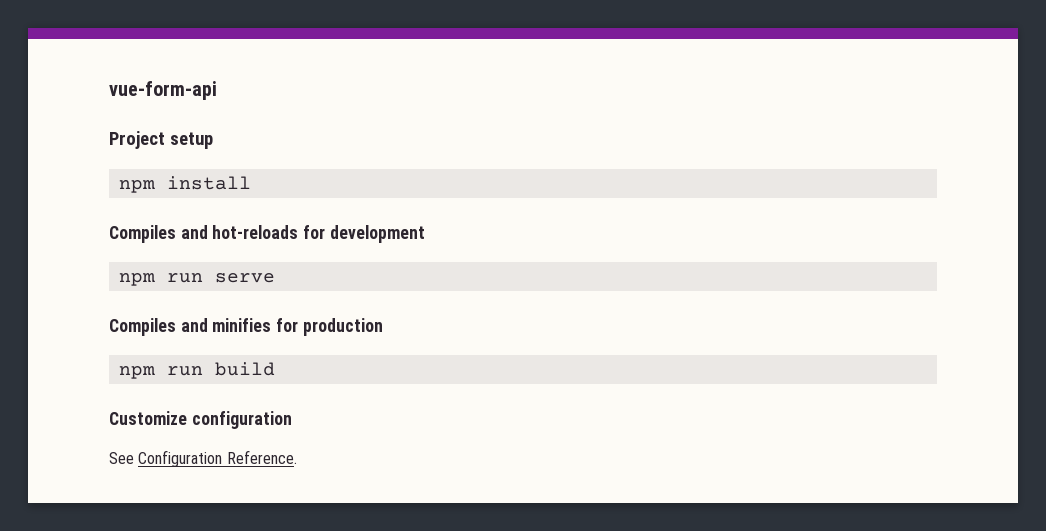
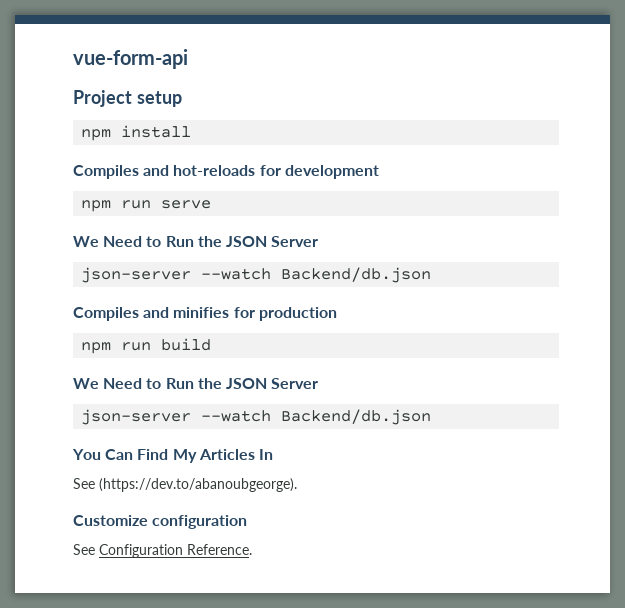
  npm run serve
+ We Need to Run the JSON Server
+ json-server --watch Backend/db.json
  npm run build
+ We Need to Run the JSON Server
+ json-server --watch Backend/db.json
+ You Can Find My Articles In
+ See (https://dev.to/abanoubgeorge).

